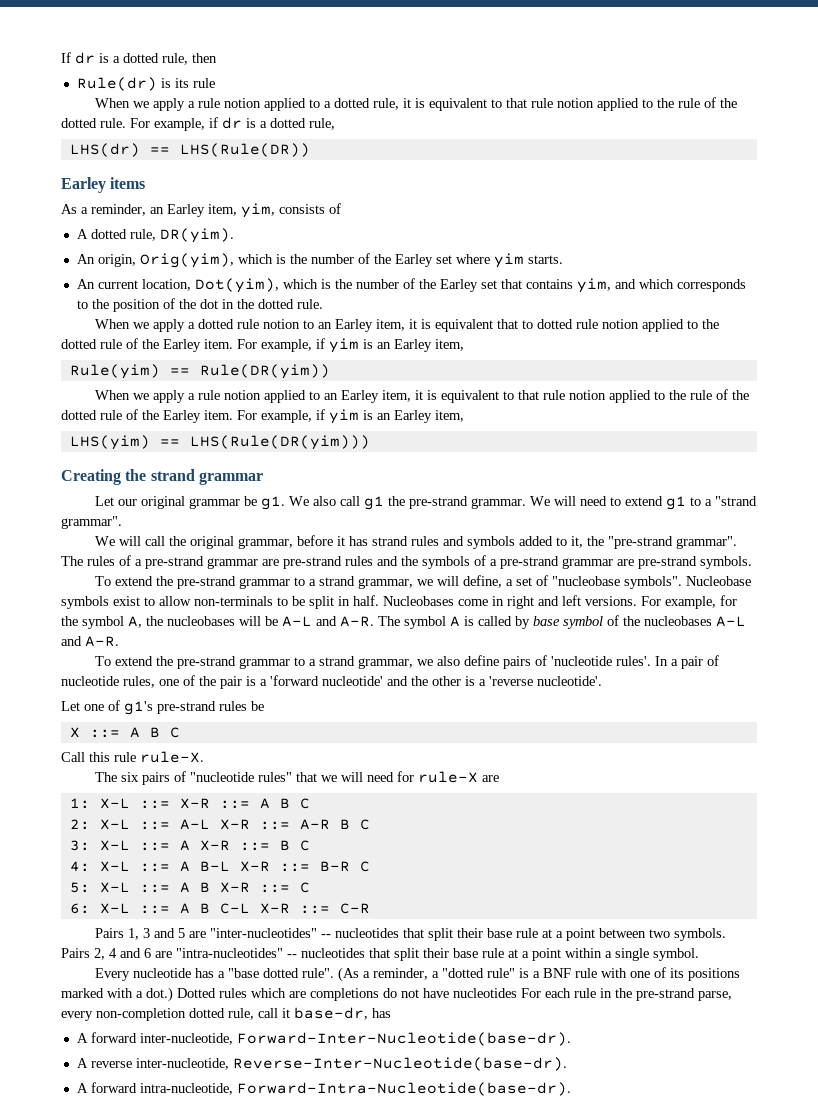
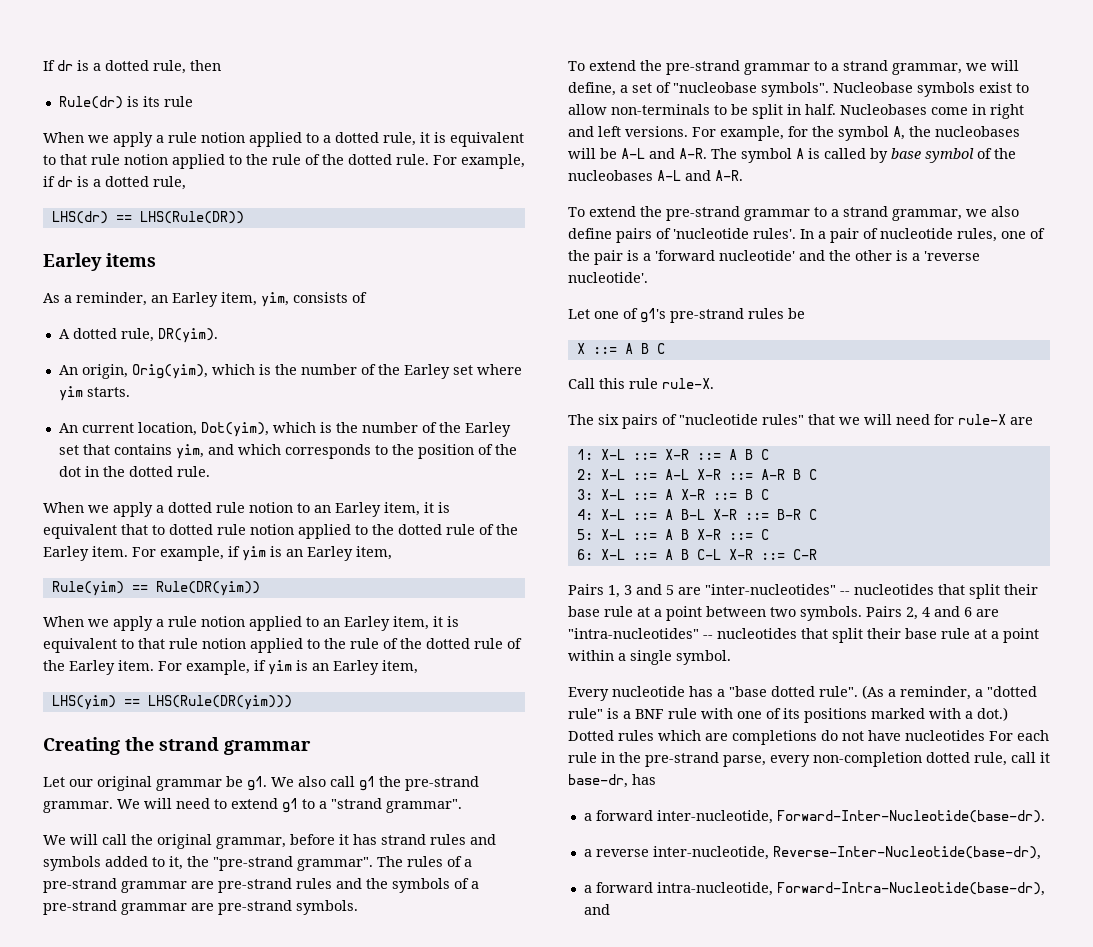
- A forward inter-nucleotide, Forward-Inter-Nucleotide(base-dr).
+ a forward inter-nucleotide, Forward-Inter-Nucleotide(base-dr).
- A reverse inter-nucleotide, Reverse-Inter-Nucleotide(base-dr).
- A forward intra-nucleotide, Forward-Intra-Nucleotide(base-dr).
+ a reverse inter-nucleotide, Reverse-Inter-Nucleotide(base-dr),
+ a forward intra-nucleotide, Forward-Intra-Nucleotide(base-dr), and

